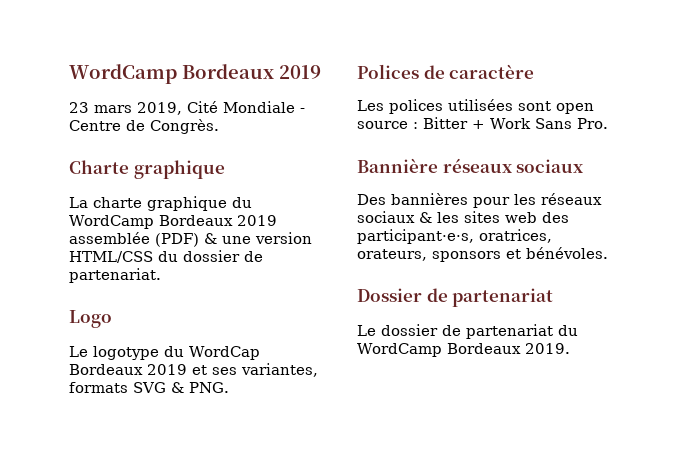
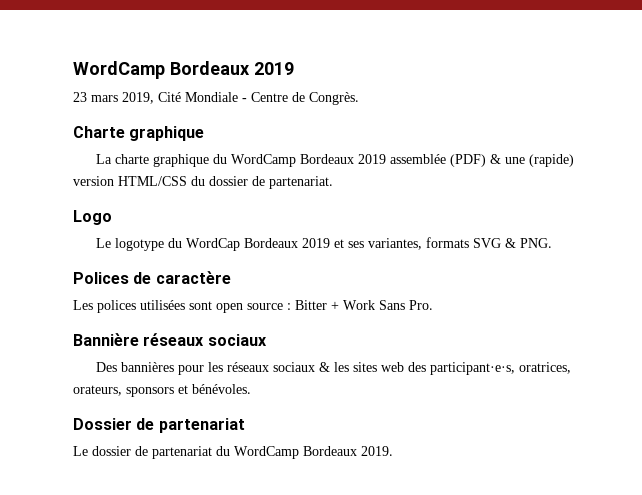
- La charte graphique du WordCamp Bordeaux 2019 assemblée (PDF) & une version HTML/CSS du dossier de partenariat.
+ La charte graphique du WordCamp Bordeaux 2019 assemblée (PDF) & une (rapide) version HTML/CSS du dossier de partenariat.

